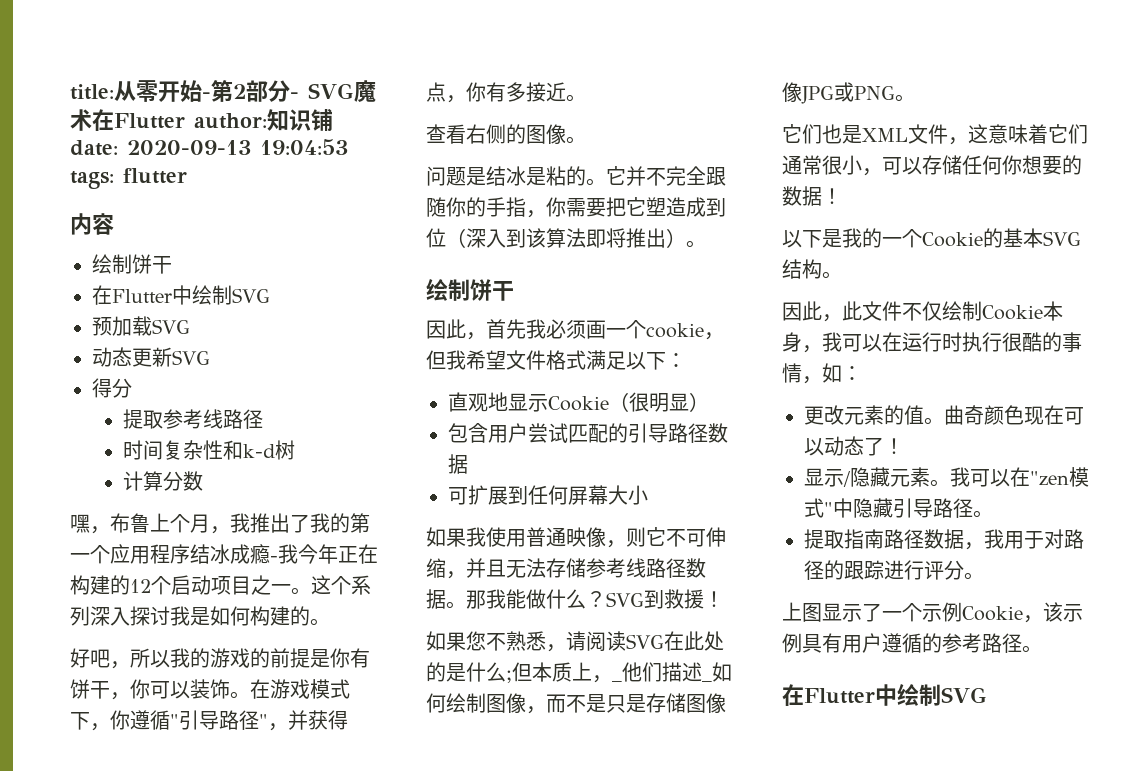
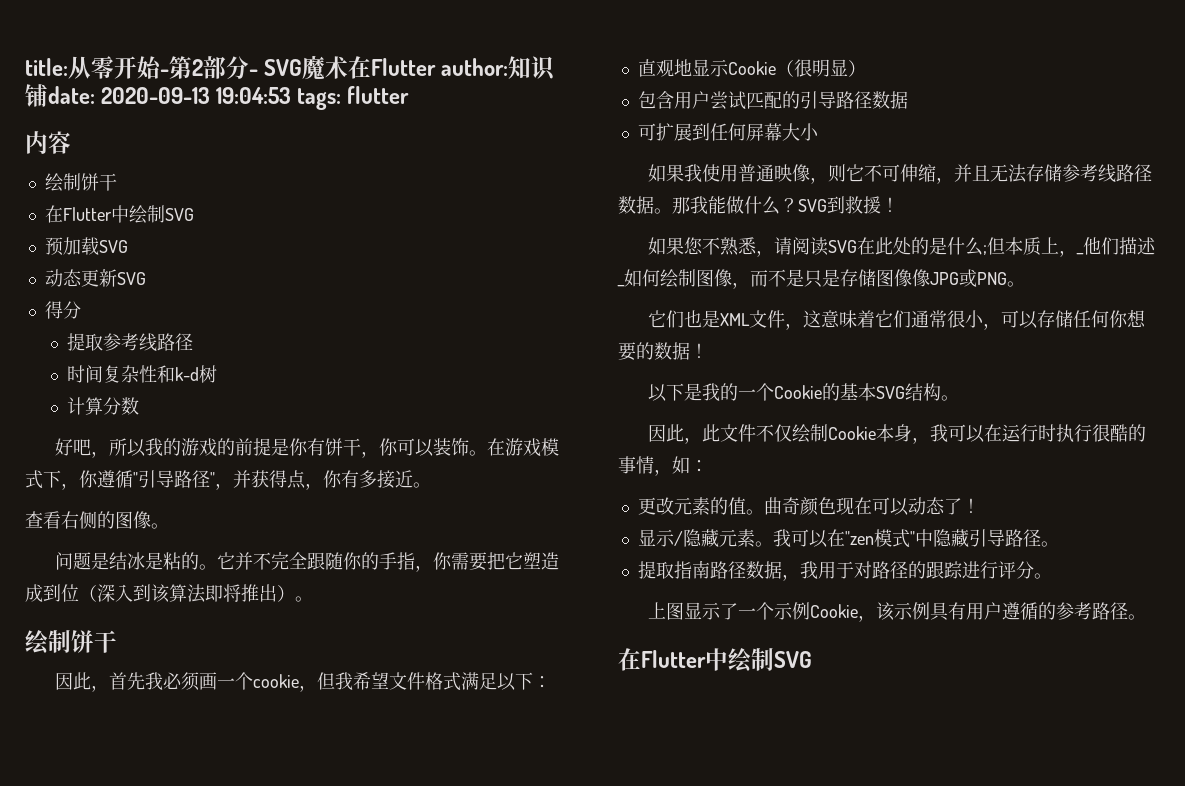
- 嘿，布鲁上个月，我推出了我的第一个应用程序结冰成瘾-我今年正在构建的12个启动项目之一。这个系列深入探讨我是如何构建的。

